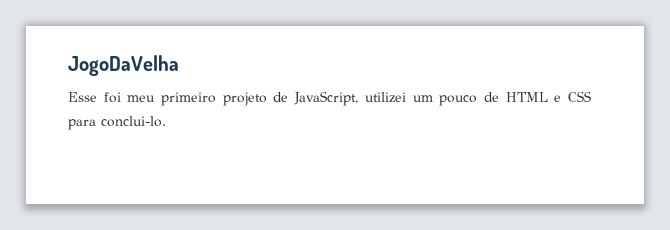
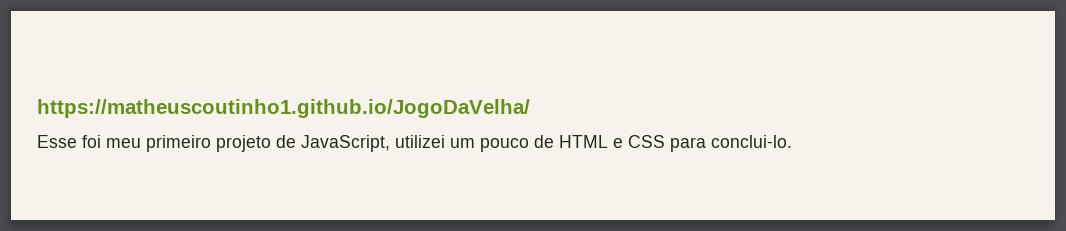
- JogoDaVelha
+ https://matheuscoutinho1.github.io/JogoDaVelha/

